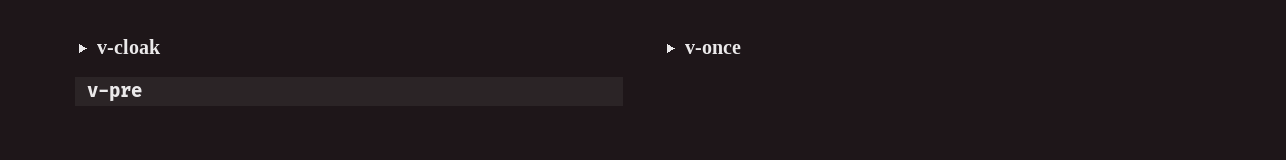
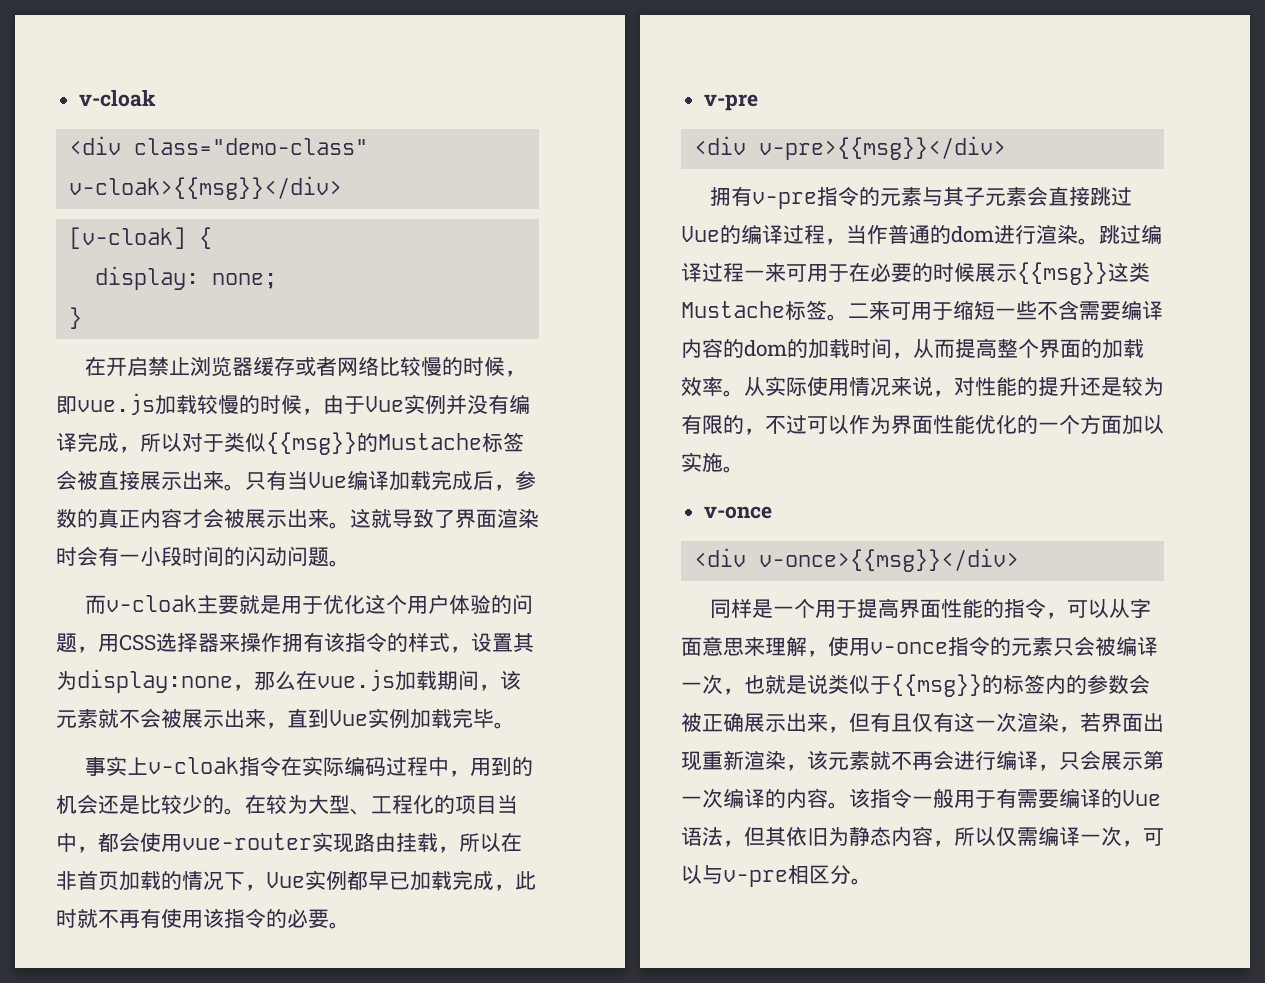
+ <div class="demo-class" v-cloak>{{msg}}</div>
+ [v-cloak] {
+ display: none;
+ }
+ 在开启禁止浏览器缓存或者网络比较慢的时候，即vue.js加载较慢的时候，由于Vue实例并没有编译完成，所以对于类似{{msg}}的Mustache标签会被直接展示出来。只有当Vue编译加载完成后，参数的真正内容才会被展示出来。这就导致了界面渲染时会有一小段时间的闪动问题。
+ 而v-cloak主要就是用于优化这个用户体验的问题，用CSS选择器来操作拥有该指令的样式，设置其为display:none，那么在vue.js加载期间，该元素就不会被展示出来，直到Vue实例加载完毕。
+ 事实上v-cloak指令在实际编码过程中，用到的机会还是比较少的。在较为大型、工程化的项目当中，都会使用vue-router实现路由挂载，所以在非首页加载的情况下，Vue实例都早已加载完成，此时就不再有使用该指令的必要。
  v-pre
+ <div v-pre>{{msg}}</div>
+ 拥有v-pre指令的元素与其子元素会直接跳过Vue的编译过程，当作普通的dom进行渲染。跳过编译过程一来可用于在必要的时候展示{{msg}}这类Mustache标签。二来可用于缩短一些不含需要编译内容的dom的加载时间，从而提高整个界面的加载效率。从实际使用情况来说，对性能的提升还是较为有限的，不过可以作为界面性能优化的一个方面加以实施。
  v-once
+ <div v-once>{{msg}}</div>
+ 同样是一个用于提高界面性能的指令，可以从字面意思来理解，使用v-once指令的元素只会被编译一次，也就是说类似于{{msg}}的标签内的参数会被正确展示出来，但有且仅有这一次渲染，若界面出现重新渲染，该元素就不再会进行编译，只会展示第一次编译的内容。该指令一般用于有需要编译的Vue语法，但其依旧为静态内容，所以仅需编译一次，可以与v-pre相区分。

